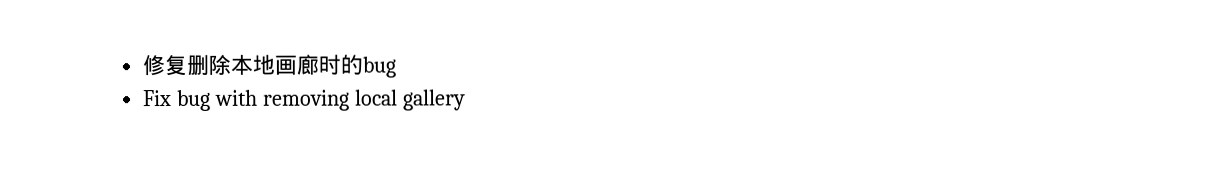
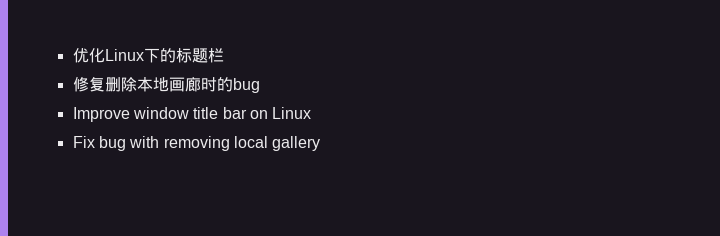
+ 优化Linux下的标题栏
+ Improve window title bar on Linux

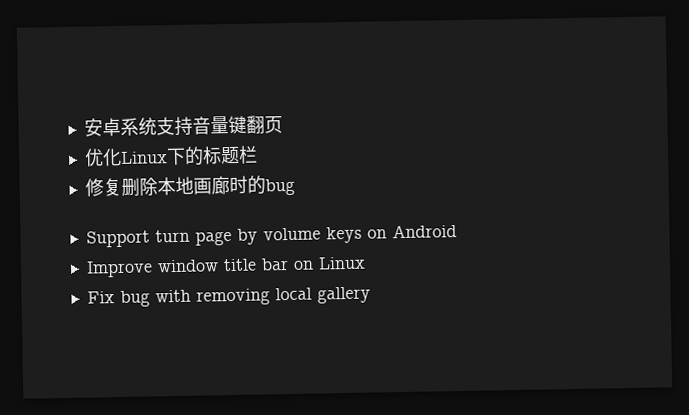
+ 安卓系统支持音量键翻页
+ Support turn page by volume keys on Android

